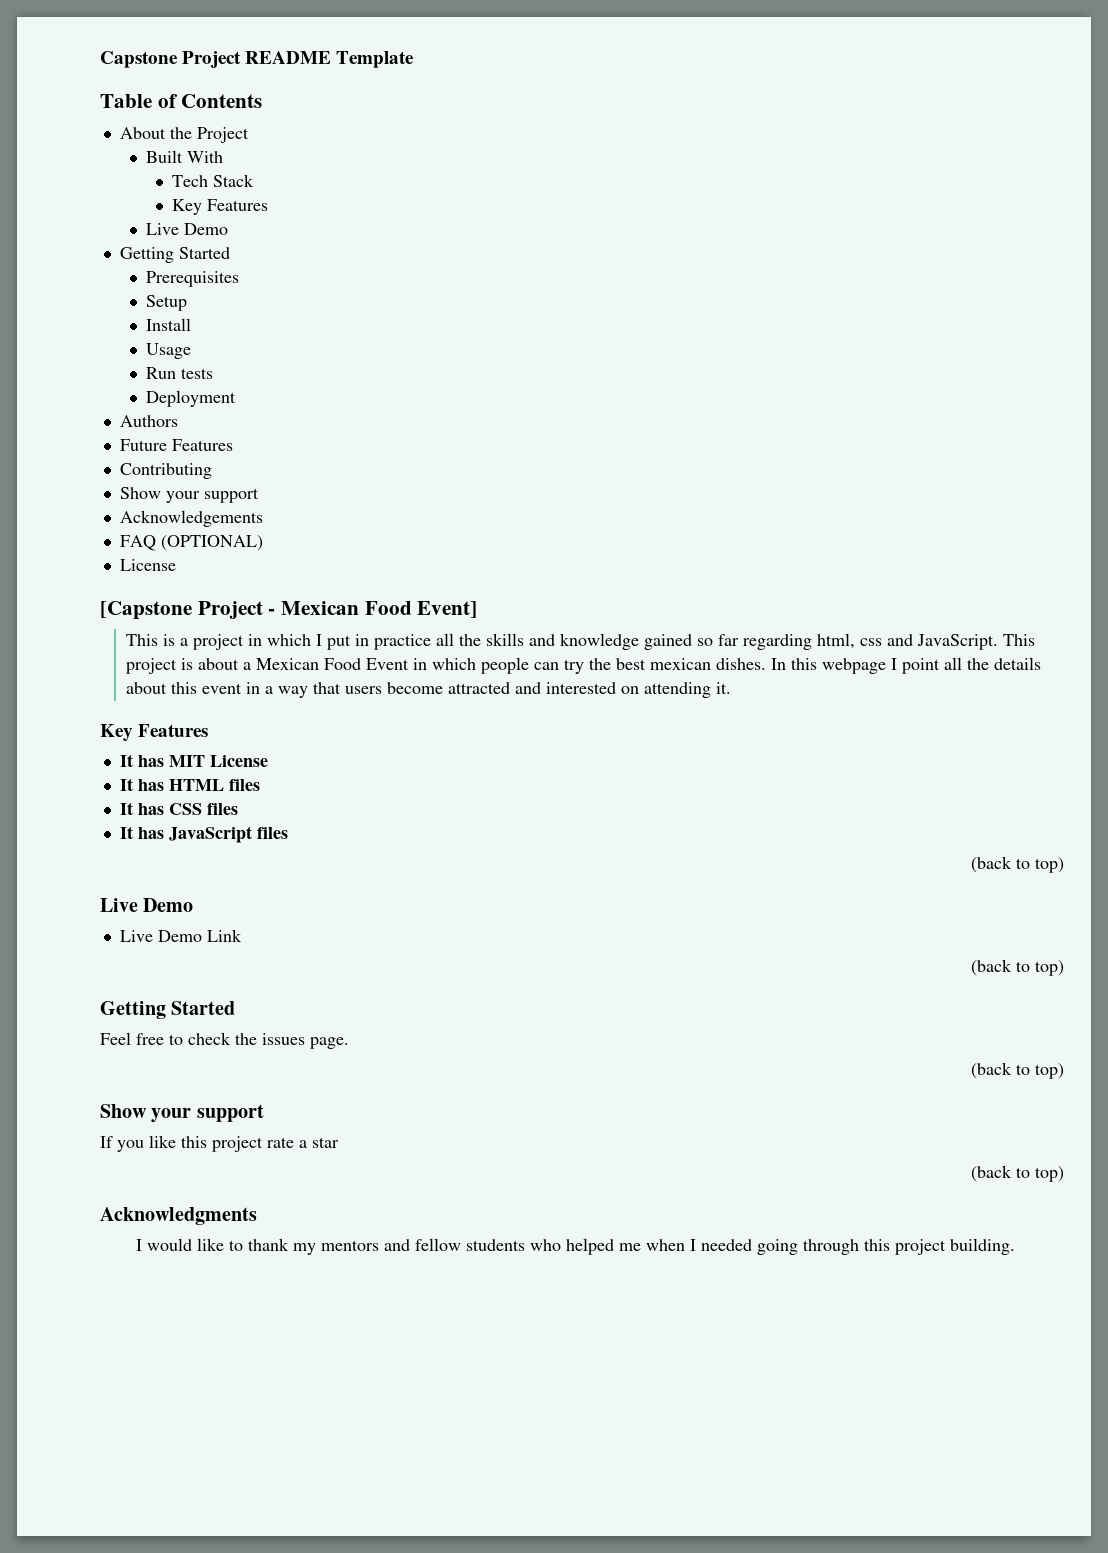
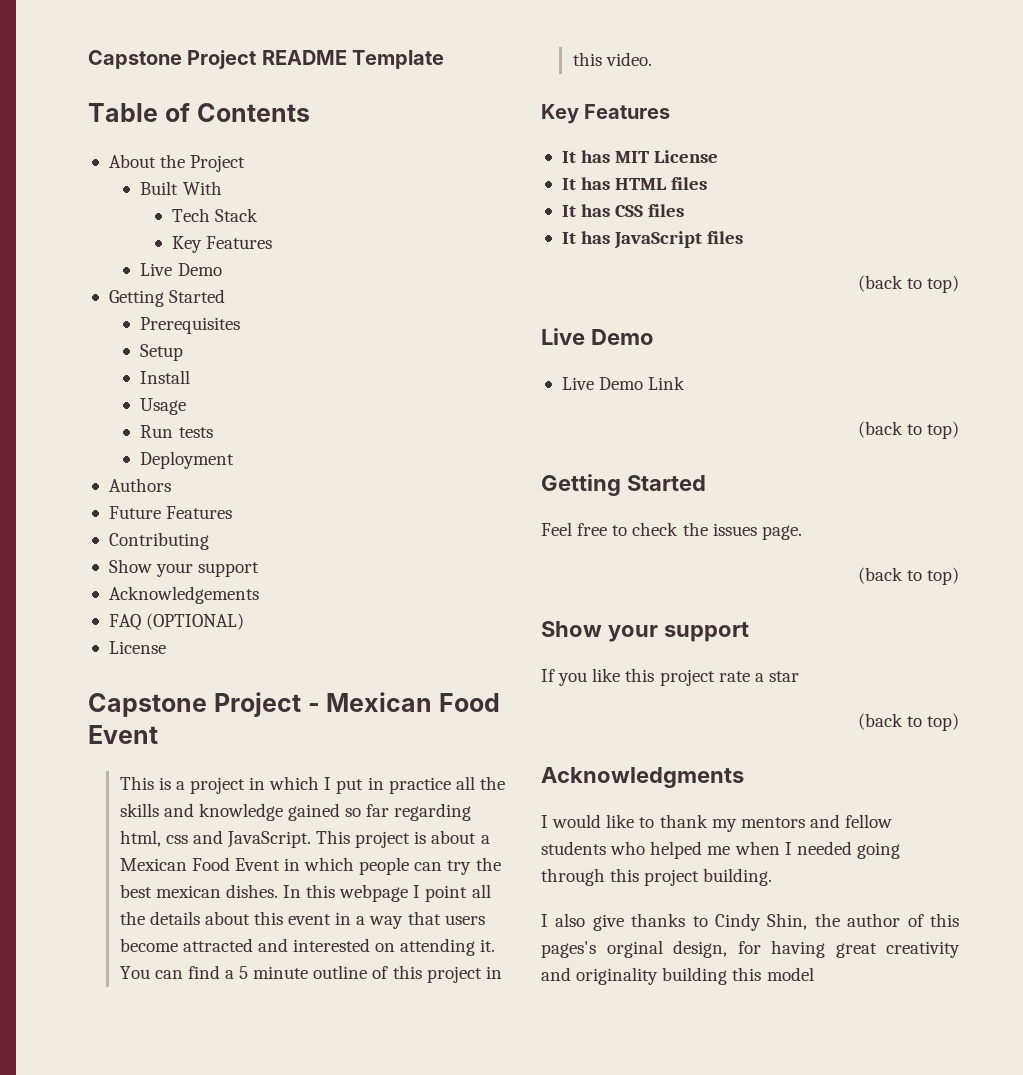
- [Capstone Project - Mexican Food Event]
+ Capstone Project - Mexican Food Event
+ You can find a 5 minute outline of this project in this video.
+ I also give thanks to Cindy Shin, the author of this pages's orginal design, for having great creativity and originality building this model

